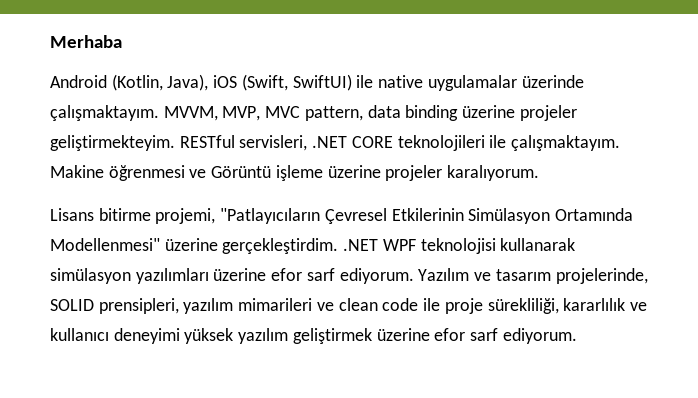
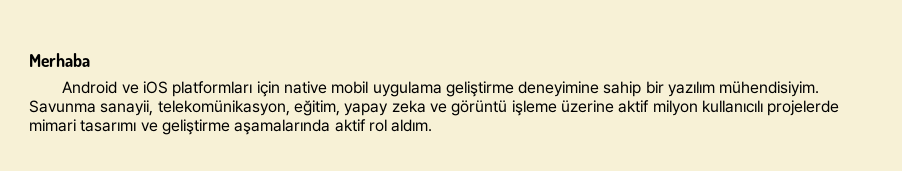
- Android (Kotlin, Java), iOS (Swift, SwiftUI) ile native uygulamalar üzerinde çalışmaktayım. MVVM, MVP, MVC pattern, data binding üzerine projeler geliştirmekteyim. RESTful servisleri, .NET CORE teknolojileri ile çalışmaktayım. Makine öğrenmesi ve Görüntü işleme üzerine projeler karalıyorum.
- Lisans bitirme projemi, "Patlayıcıların Çevresel Etkilerinin Simülasyon Ortamında Modellenmesi" üzerine gerçekleştirdim. .NET WPF teknolojisi kullanarak simülasyon yazılımları üzerine efor sarf ediyorum. Yazılım ve tasarım projelerinde, SOLID prensipleri, yazılım mimarileri ve clean code ile proje sürekliliği, kararlılık ve kullanıcı deneyimi yüksek yazılım geliştirmek üzerine efor sarf ediyorum.
+ Android ve iOS platformları için native mobil uygulama geliştirme deneyimine sahip bir yazılım mühendisiyim. Savunma sanayii, telekomünikasyon, eğitim, yapay zeka ve görüntü işleme üzerine aktif milyon kullanıcılı projelerde mimari tasarımı ve geliştirme aşamalarında aktif rol aldım.

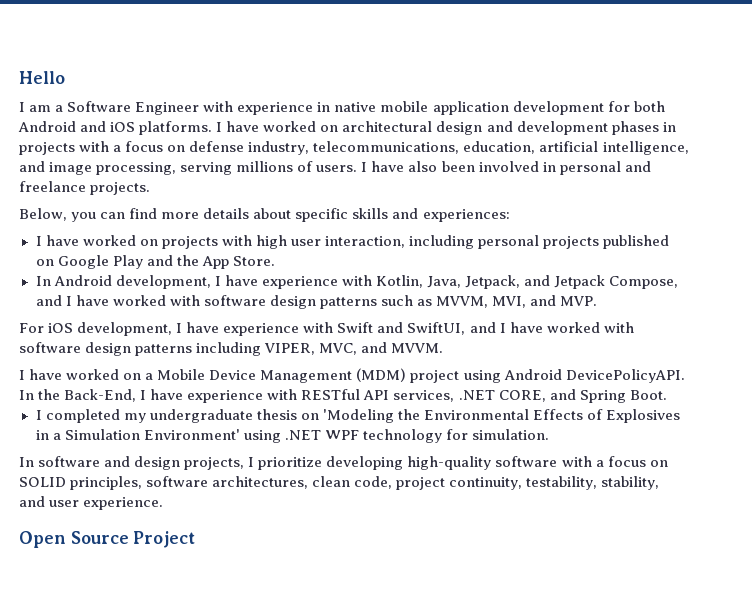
- Merhaba
- Android ve iOS platformları için native mobil uygulama geliştirme deneyimine sahip bir yazılım mühendisiyim. Savunma sanayii, telekomünikasyon, eğitim, yapay zeka ve görüntü işleme üzerine aktif milyon kullanıcılı projelerde mimari tasarımı ve geliştirme aşamalarında aktif rol aldım.
+ Hello
+ I am a Software Engineer with experience in native mobile application development for both Android and iOS platforms. I have worked on architectural design and development phases in projects with a focus on defense industry, telecommunications, education, artificial intelligence, and image processing, serving millions of users. I have also been involved in personal and freelance projects.
+ Below, you can find more details about specific skills and experiences:
+ I have worked on projects with high user interaction, including personal projects published on Google Play and the App Store.
+ In Android development, I have experience with Kotlin, Java, Jetpack, and Jetpack Compose, and I have worked with software design patterns such as MVVM, MVI, and MVP.
+ For iOS development, I have experience with Swift and SwiftUI, and I have worked with software design patterns including VIPER, MVC, and MVVM.
+ I have worked on a Mobile Device Management (MDM) project using Android DevicePolicyAPI. In the Back-End, I have experience with RESTful API services, .NET CORE, and Spring Boot.
+ I completed my undergraduate thesis on 'Modeling the Environmental Effects of Explosives in a Simulation Environment' using .NET WPF technology for simulation.
+ In software and design projects, I prioritize developing high-quality software with a focus on SOLID principles, software architectures, clean code, project continuity, testability, stability, and user experience.
+ Open Source Project

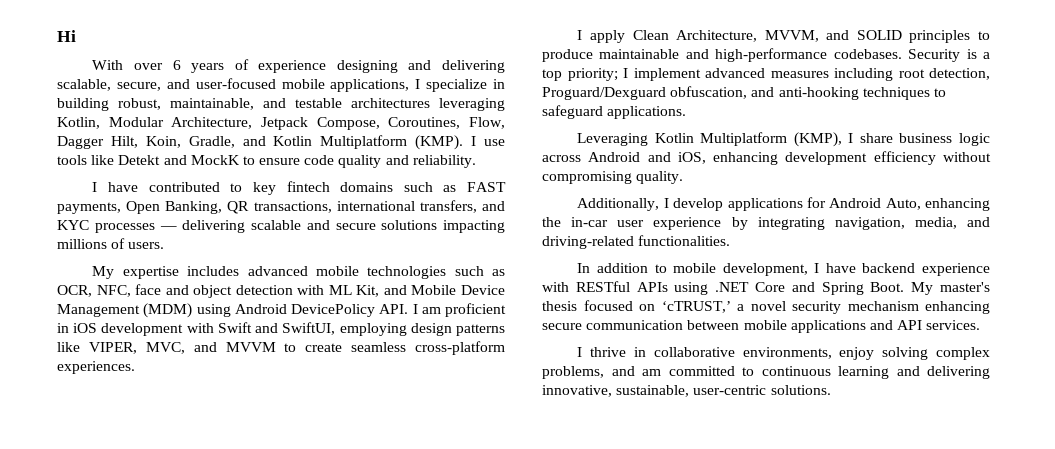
- Hello
- I am a Software Engineer with experience in native mobile application development for both Android and iOS platforms. I have worked on architectural design and development phases in projects with a focus on defense industry, telecommunications, education, artificial intelligence, and image processing, serving millions of users. I have also been involved in personal and freelance projects.
- Below, you can find more details about specific skills and experiences:
- I have worked on projects with high user interaction, including personal projects published on Google Play and the App Store.
- In Android development, I have experience with Kotlin, Java, Jetpack, and Jetpack Compose, and I have worked with software design patterns such as MVVM, MVI, and MVP.
- For iOS development, I have experience with Swift and SwiftUI, and I have worked with software design patterns including VIPER, MVC, and MVVM.
- I have worked on a Mobile Device Management (MDM) project using Android DevicePolicyAPI. In the Back-End, I have experience with RESTful API services, .NET CORE, and Spring Boot.
- I completed my undergraduate thesis on 'Modeling the Environmental Effects of Explosives in a Simulation Environment' using .NET WPF technology for simulation.
- In software and design projects, I prioritize developing high-quality software with a focus on SOLID principles, software architectures, clean code, project continuity, testability, stability, and user experience.
- Open Source Project
+ Hi
+ With over 6 years of experience designing and delivering scalable, secure, and user-focused mobile applications, I specialize in building robust, maintainable, and testable architectures leveraging Kotlin, Modular Architecture, Jetpack Compose, Coroutines, Flow, Dagger Hilt, Koin, Gradle, and Kotlin Multiplatform (KMP). I use tools like Detekt and MockK to ensure code quality and reliability.
+ I have contributed to key fintech domains such as FAST payments, Open Banking, QR transactions, international transfers, and KYC processes — delivering scalable and secure solutions impacting millions of users.
+ My expertise includes advanced mobile technologies such as OCR, NFC, face and object detection with ML Kit, and Mobile Device Management (MDM) using Android DevicePolicy API. I am proficient in iOS development with Swift and SwiftUI, employing design patterns like VIPER, MVC, and MVVM to create seamless cross-platform experiences.
+ I apply Clean Architecture, MVVM, and SOLID principles to produce maintainable and high-performance codebases. Security is a top priority; I implement advanced measures including root detection, Proguard/Dexguard obfuscation, and anti-hooking techniques to safeguard applications.
+ Leveraging Kotlin Multiplatform (KMP), I share business logic across Android and iOS, enhancing development efficiency without compromising quality.
+ Additionally, I develop applications for Android Auto, enhancing the in-car user experience by integrating navigation, media, and driving-related functionalities.
+ In addition to mobile development, I have backend experience with RESTful APIs using .NET Core and Spring Boot. My master's thesis focused on ‘cTRUST,’ a novel security mechanism enhancing secure communication between mobile applications and API services.
+ I thrive in collaborative environments, enjoy solving complex problems, and am committed to continuous learning and delivering innovative, sustainable, user-centric solutions.

